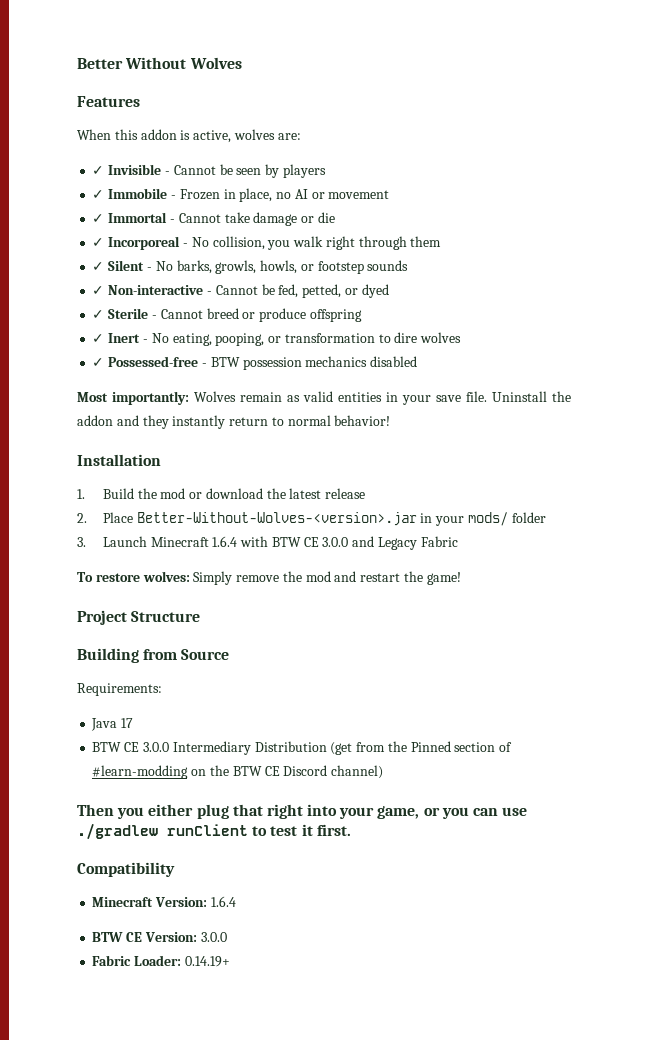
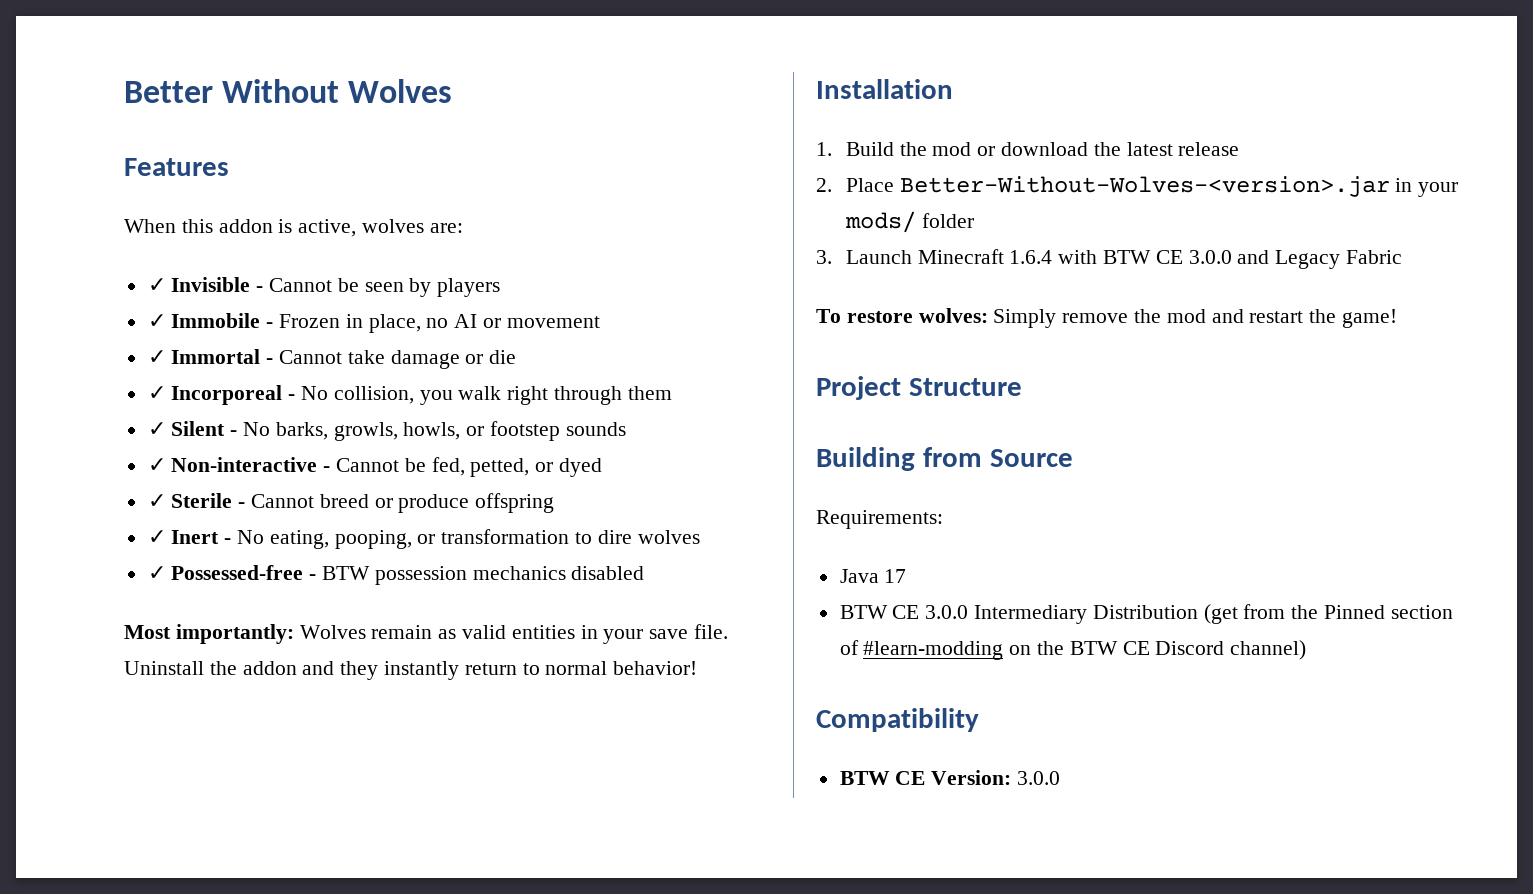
- Then you either plug that right into your game, or you can use ./gradlew runClient to test it first.
  Compatibility
- Minecraft Version: 1.6.4
- Fabric Loader: 0.14.19+

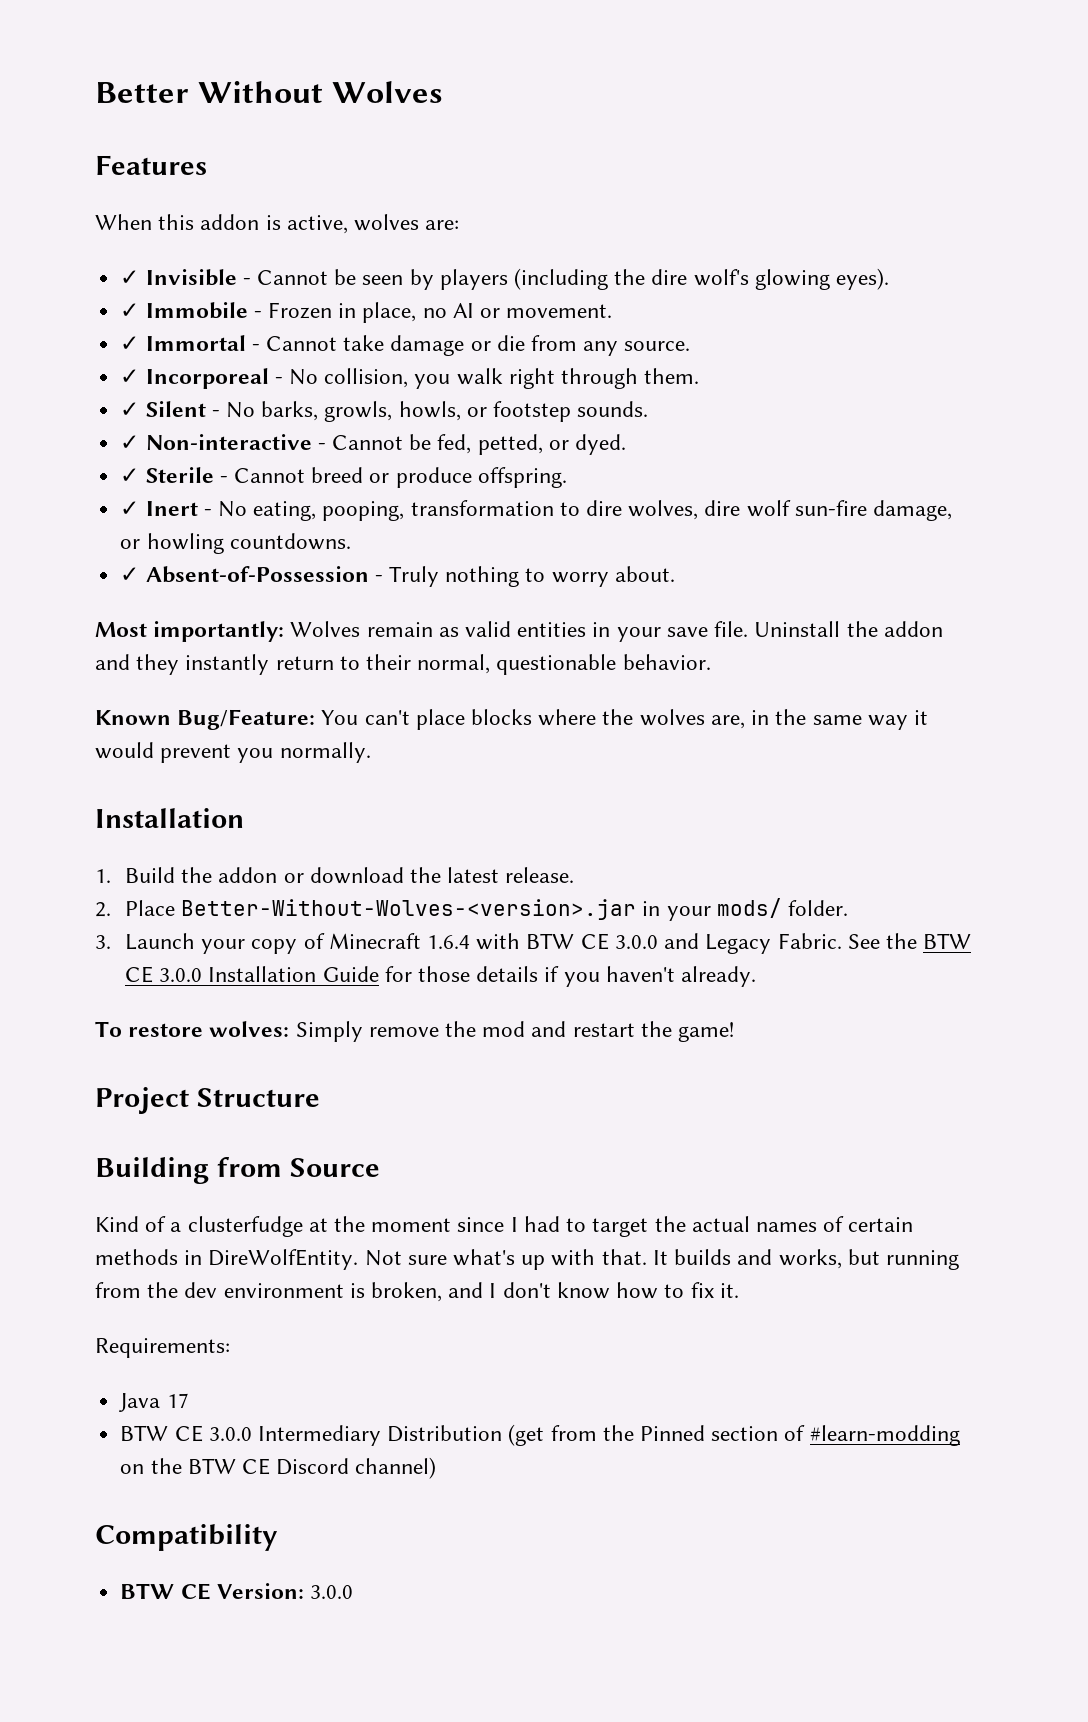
- ✓ Invisible - Cannot be seen by players
+ ✓ Invisible - Cannot be seen by players (including the dire wolf's glowing eyes).
- ✓ Immobile - Frozen in place, no AI or movement
+ ✓ Immobile - Frozen in place, no AI or movement.
- ✓ Immortal - Cannot take damage or die
+ ✓ Immortal - Cannot take damage or die from any source.
- ✓ Incorporeal - No collision, you walk right through them
+ ✓ Incorporeal - No collision, you walk right through them.
- ✓ Silent - No barks, growls, howls, or footstep sounds
+ ✓ Silent - No barks, growls, howls, or footstep sounds.
- ✓ Non-interactive - Cannot be fed, petted, or dyed
+ ✓ Non-interactive - Cannot be fed, petted, or dyed.
- ✓ Sterile - Cannot breed or produce offspring
+ ✓ Sterile - Cannot breed or produce offspring.
- ✓ Inert - No eating, pooping, or transformation to dire wolves
- ✓ Possessed-free - BTW possession mechanics disabled
+ ✓ Inert - No eating, pooping, transformation to dire wolves, dire wolf sun-fire damage, or howling countdowns.
+ ✓ Absent-of-Possession - Truly nothing to worry about.
- Uninstall the addon and they instantly return to normal behavior!
+ Uninstall the addon and they instantly return to their normal, questionable behavior.
+ Known Bug/Feature: You can't place blocks where the wolves are, in the same way it would prevent you normally.
- 1. Build the mod or download the latest release
+ 1. Build the addon or download the latest release.
- 2. Place Better-Without-Wolves-<version>.jar in your mods/ folder
+ 2. Place Better-Without-Wolves-<version>.jar in your mods/ folder.
- 3. Launch Minecraft 1.6.4 with BTW CE 3.0.0 and Legacy Fabric
+ 3. Launch your copy of Minecraft 1.6.4 with BTW CE 3.0.0 and Legacy Fabric. See the BTW CE 3.0.0 Installation Guide for those details if you haven't already.
+ Kind of a clusterfudge at the moment since I had to target the actual names of certain methods in DireWolfEntity. Not sure what's up with that. It builds and works, but running from the dev environment is broken, and I don't know how to fix it.

